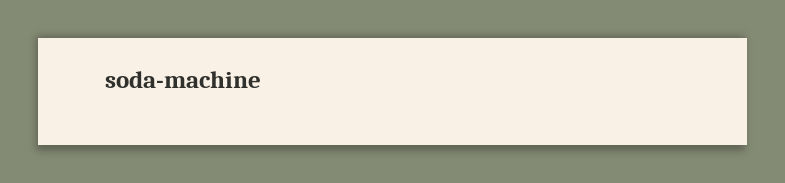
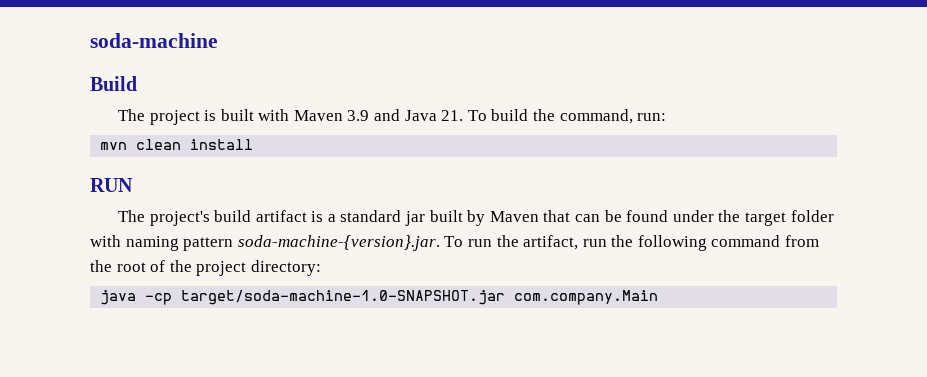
+ Build
+ The project is built with Maven 3.9 and Java 21. To build the command, run:
+ mvn clean install
+ RUN
+ The project's build artifact is a standard jar built by Maven that can be found under the target folder with naming pattern soda-machine-{version}.jar. To run the artifact, run the following command from the root of the project directory:
+ java -cp target/soda-machine-1.0-SNAPSHOT.jar com.company.Main

